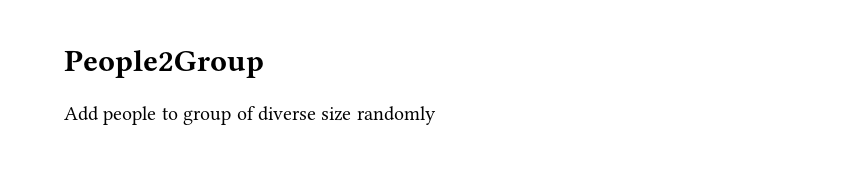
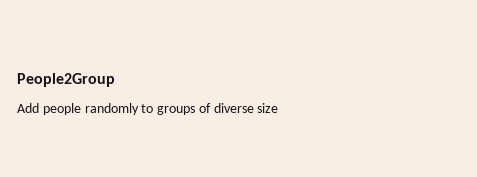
- Add people to group of diverse size randomly
+ Add people randomly to groups of diverse size

